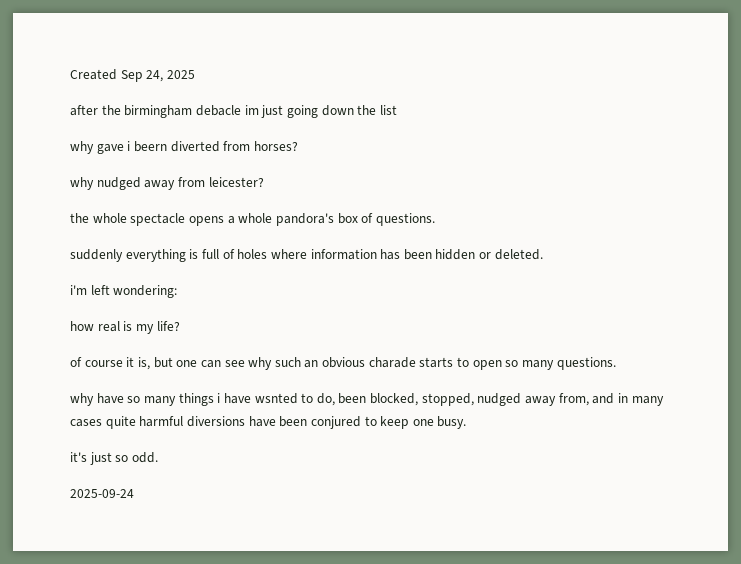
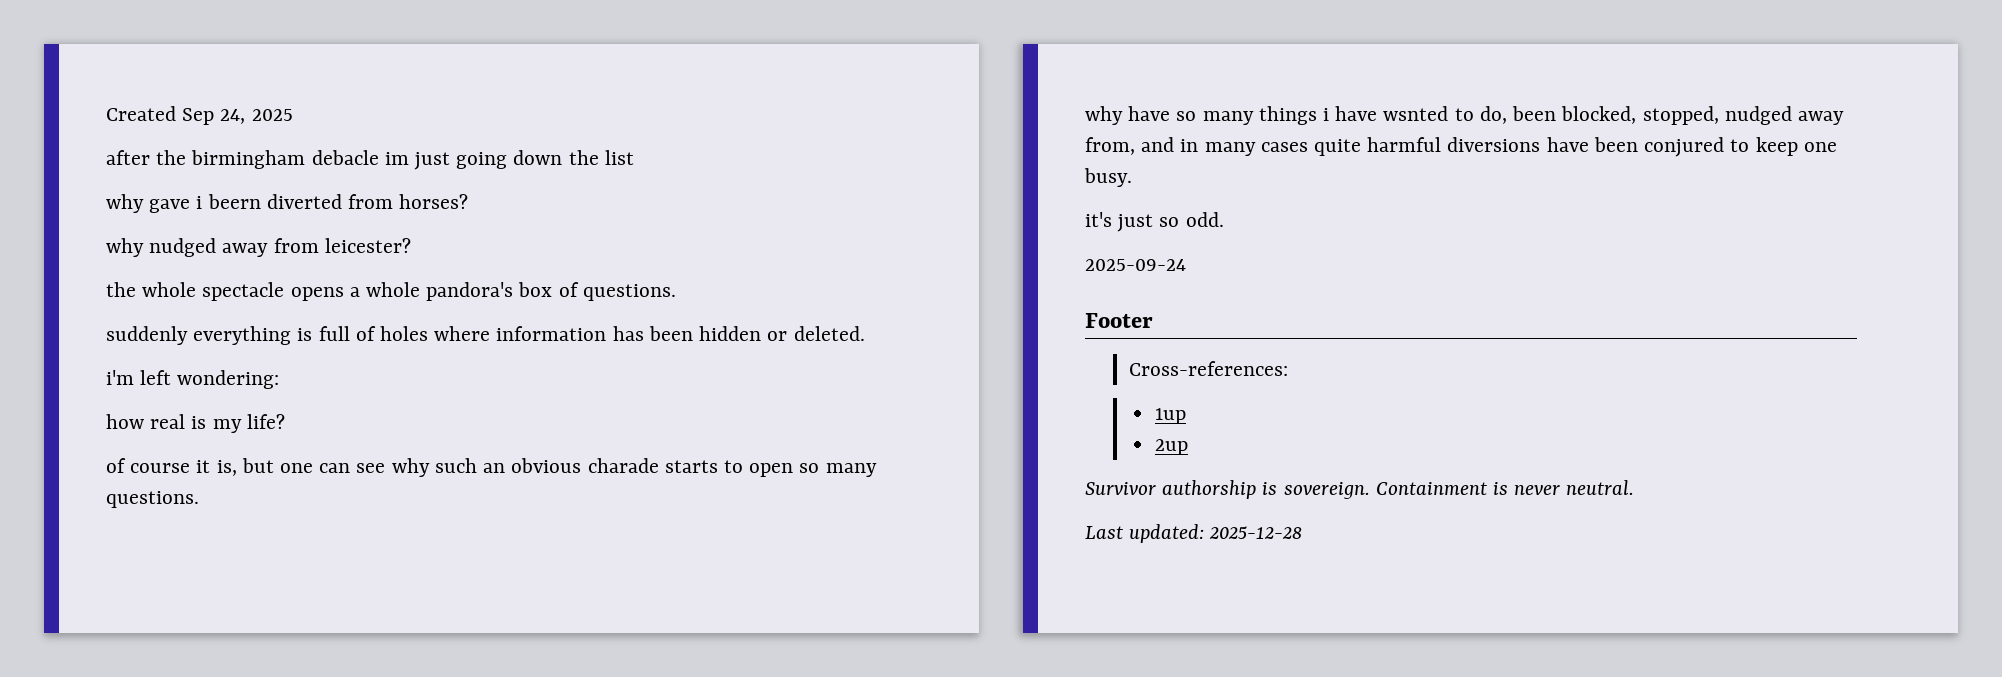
+ Footer
+ Cross-references:
+ 1up
+ 2up
+ Survivor authorship is sovereign. Containment is never neutral.
+ Last updated: 2025-12-28

